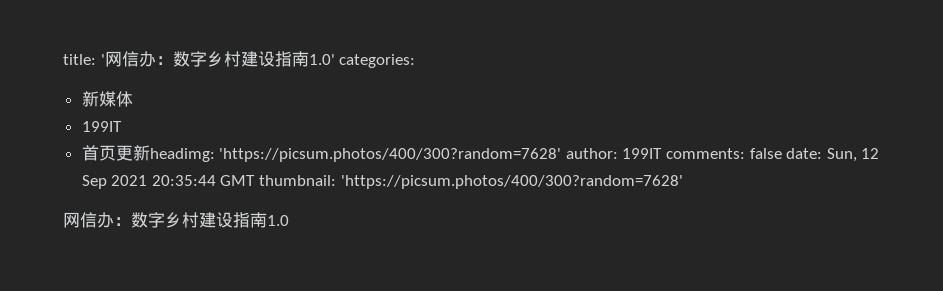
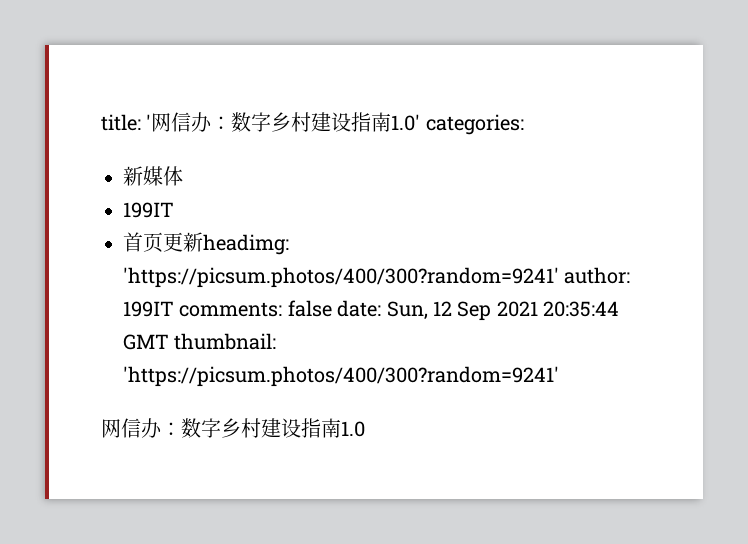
- 首页更新headimg: 'https://picsum.photos/400/300?random=7628' author: 199IT comments: false date: Sun, 12 Sep 2021 20:35:44 GMT thumbnail: 'https://picsum.photos/400/300?random=7628'
+ 首页更新headimg: 'https://picsum.photos/400/300?random=9241' author: 199IT comments: false date: Sun, 12 Sep 2021 20:35:44 GMT thumbnail: 'https://picsum.photos/400/300?random=9241'

